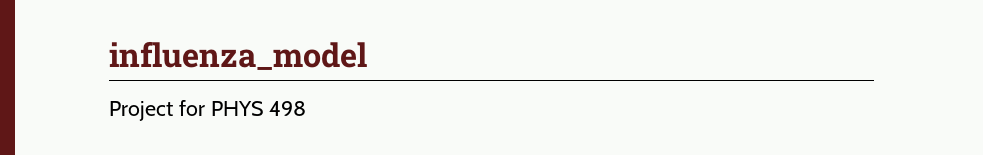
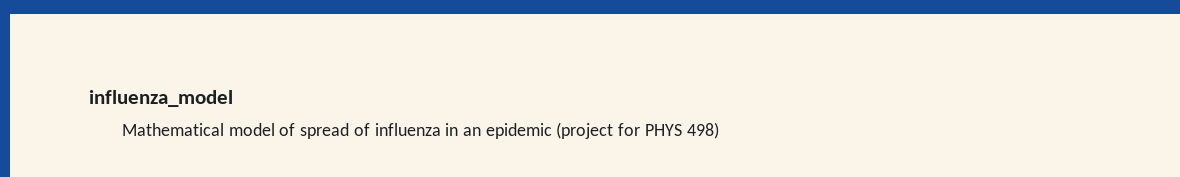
- Project for PHYS 498
+ Mathematical model of spread of influenza in an epidemic (project for PHYS 498)

